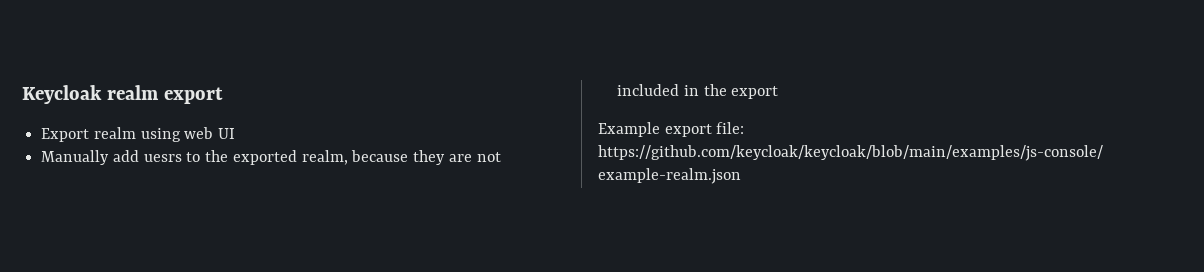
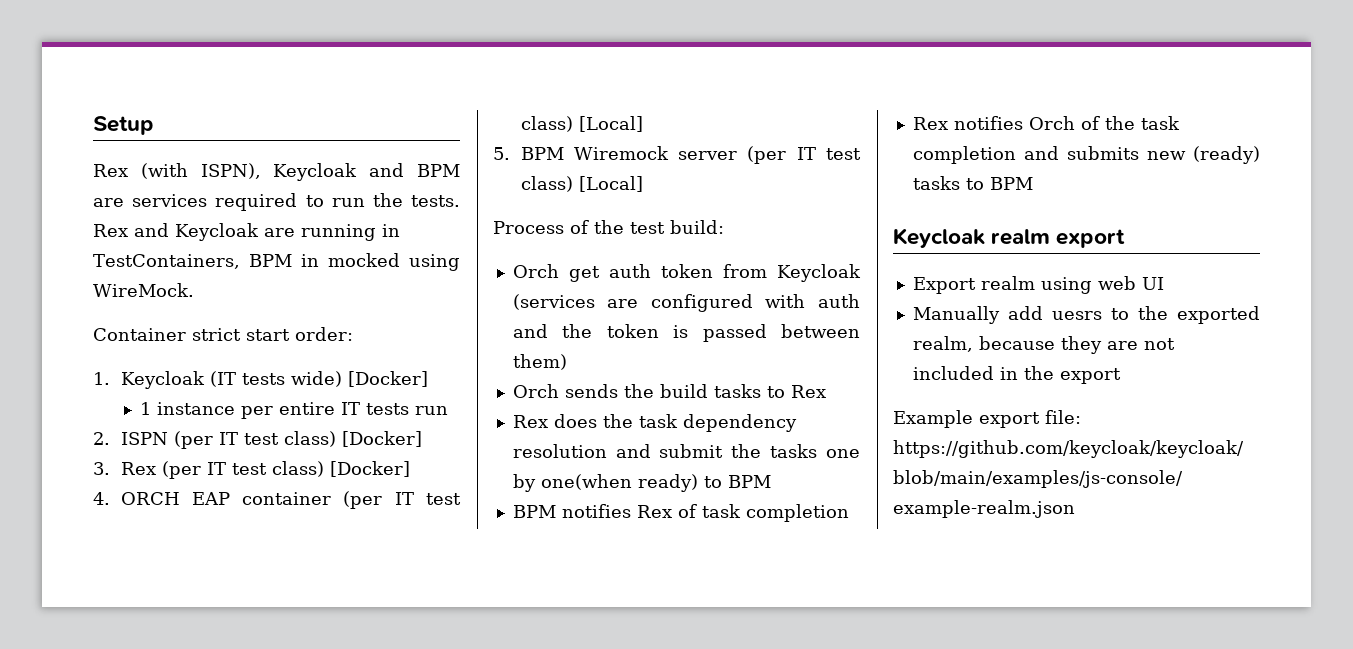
+ Setup
+ Rex (with ISPN), Keycloak and BPM are services required to run the tests. Rex and Keycloak are running in TestContainers, BPM in mocked using WireMock.
+ Container strict start order:
+ 1. Keycloak (IT tests wide) [Docker]
+ 1 instance per entire IT tests run
+ 2. ISPN (per IT test class) [Docker]
+ 3. Rex (per IT test class) [Docker]
+ 4. ORCH EAP container (per IT test class) [Local]
+ 5. BPM Wiremock server (per IT test class) [Local]
+ Process of the test build:
+ Orch get auth token from Keycloak (services are configured with auth and the token is passed between them)
+ Orch sends the build tasks to Rex
+ Rex does the task dependency resolution and submit the tasks one by one(when ready) to BPM
+ BPM notifies Rex of task completion
+ Rex notifies Orch of the task completion and submits new (ready) tasks to BPM

